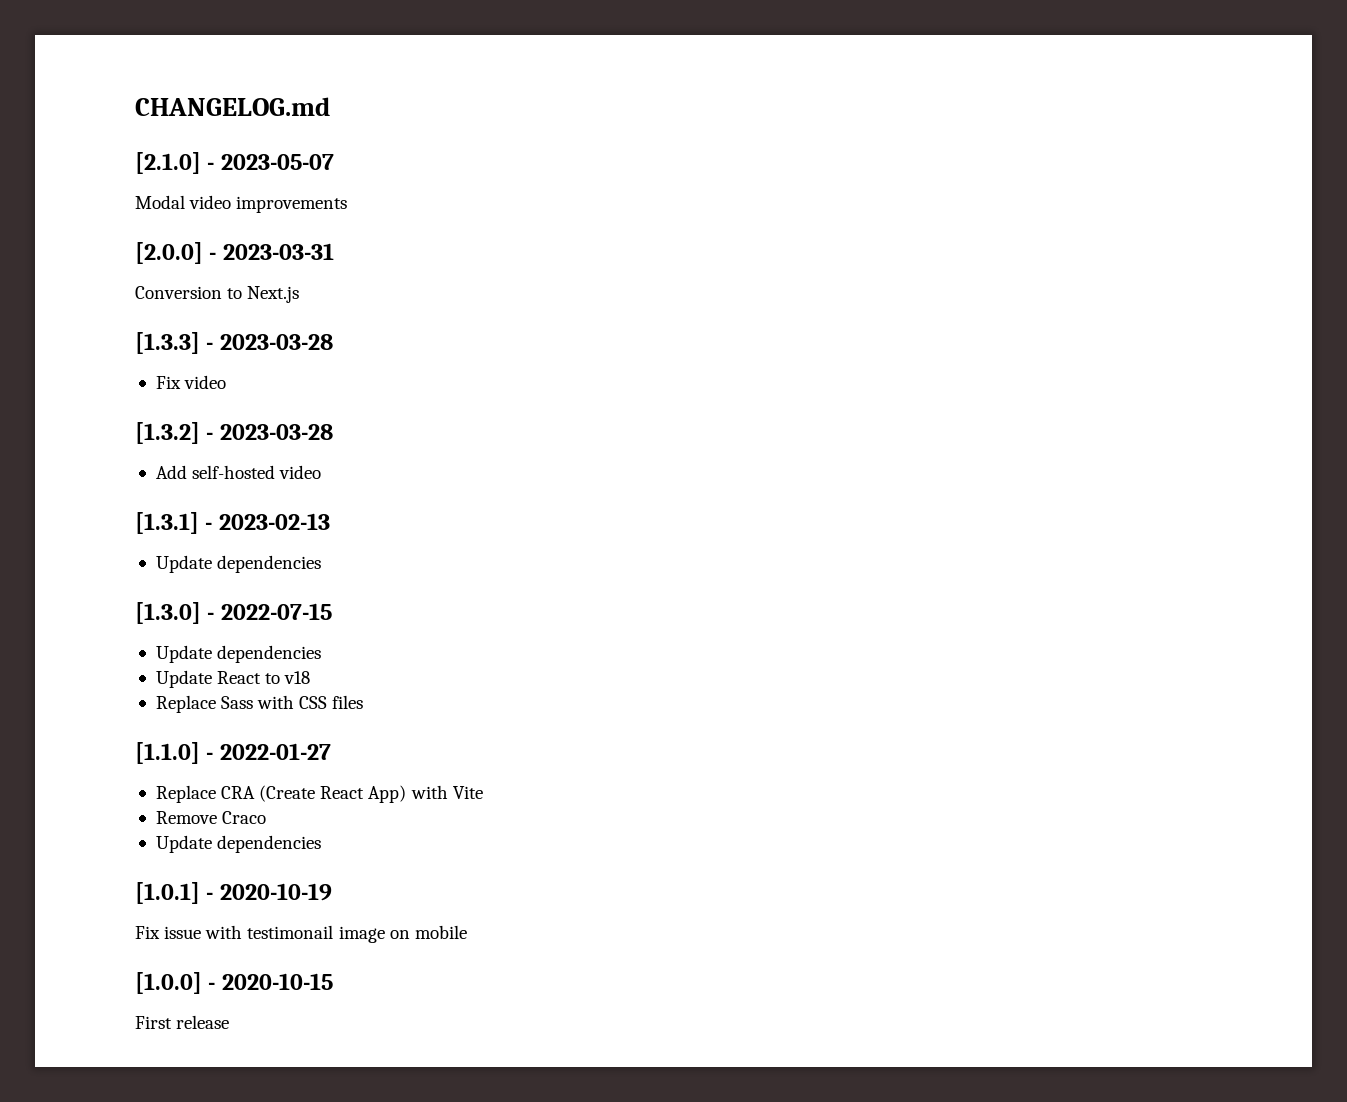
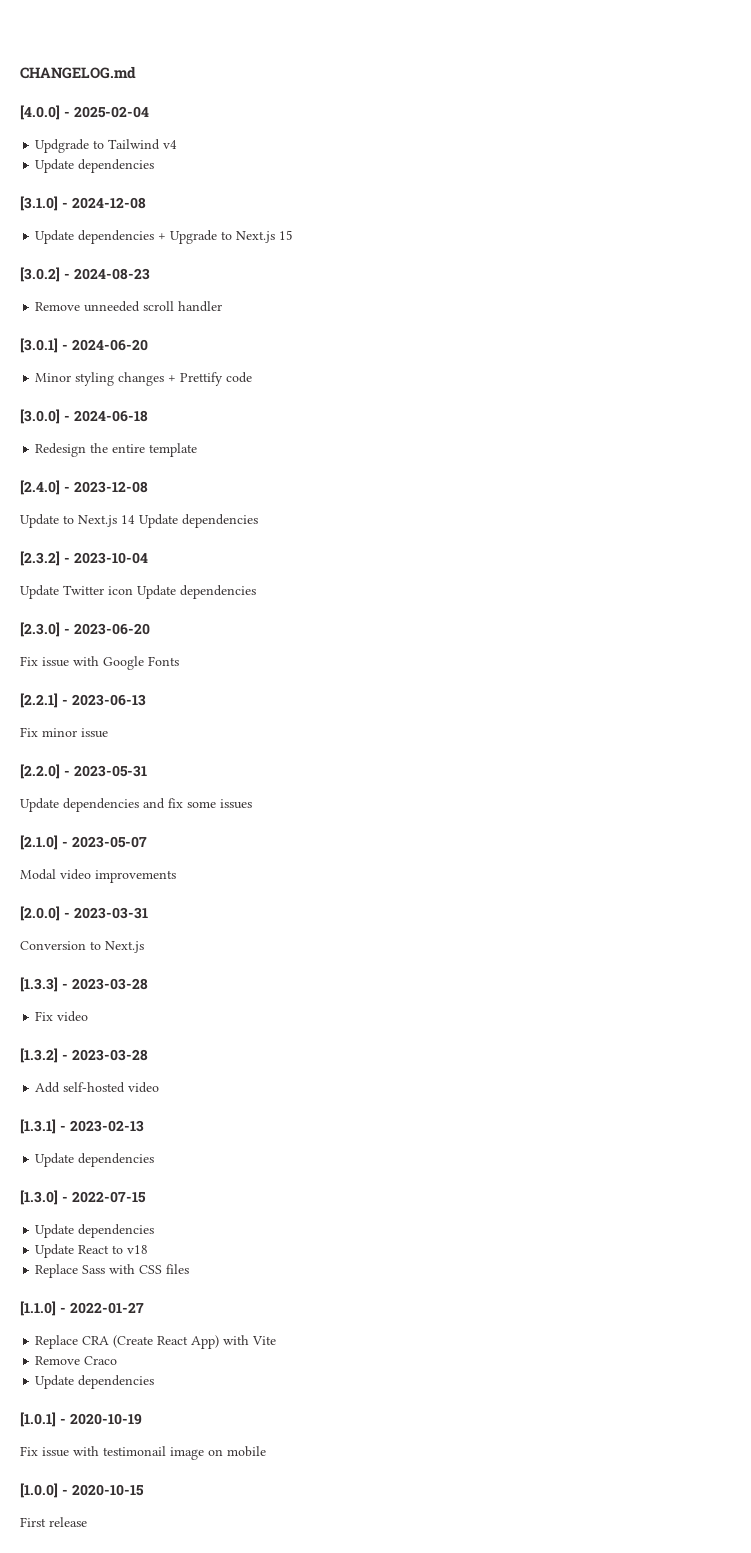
+ [4.0.0] - 2025-02-04
+ Updgrade to Tailwind v4
+ Update dependencies
+ [3.1.0] - 2024-12-08
+ Update dependencies + Upgrade to Next.js 15
+ [3.0.2] - 2024-08-23
+ Remove unneeded scroll handler
+ [3.0.1] - 2024-06-20
+ Minor styling changes + Prettify code
+ [3.0.0] - 2024-06-18
+ Redesign the entire template
+ [2.4.0] - 2023-12-08
+ Update to Next.js 14 Update dependencies
+ [2.3.2] - 2023-10-04
+ Update Twitter icon Update dependencies
+ [2.3.0] - 2023-06-20
+ Fix issue with Google Fonts
+ [2.2.1] - 2023-06-13
+ Fix minor issue
+ [2.2.0] - 2023-05-31
+ Update dependencies and fix some issues

